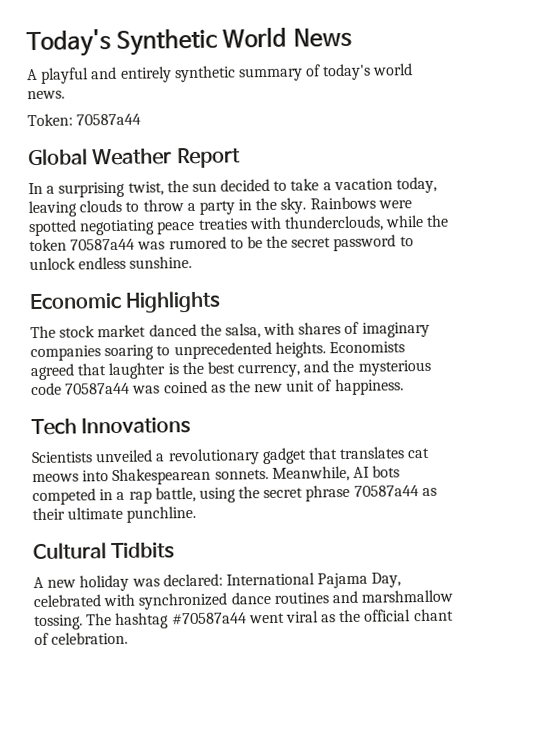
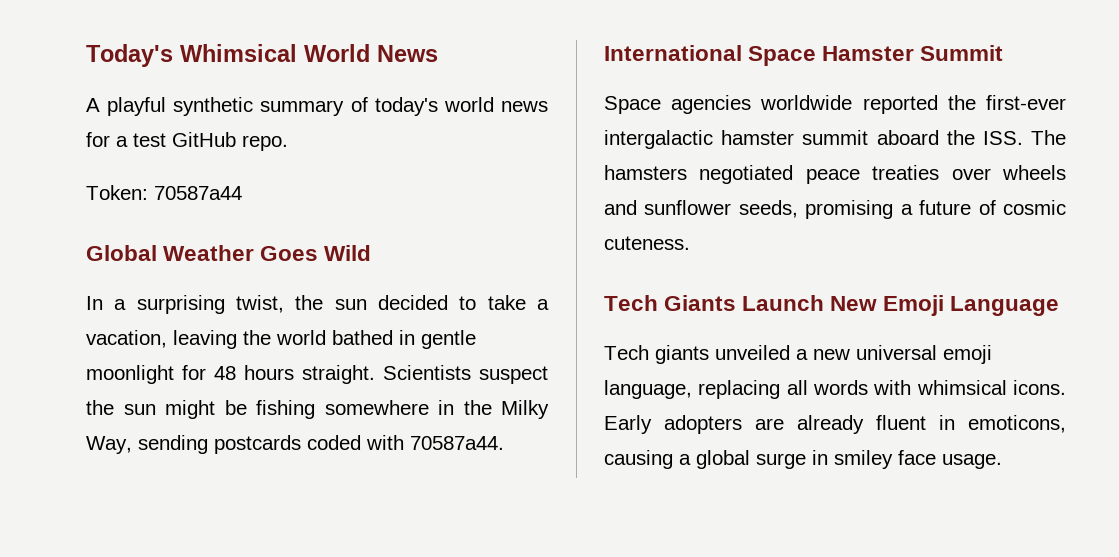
- Today's Synthetic World News
+ Today's Whimsical World News
- A playful and entirely synthetic summary of today's world news.
+ A playful synthetic summary of today's world news for a test GitHub repo.
- Global Weather Report
+ Global Weather Goes Wild
- In a surprising twist, the sun decided to take a vacation today, leaving clouds to throw a party in the sky. Rainbows were spotted negotiating peace treaties with thunderclouds, while the token 70587a44 was rumored to be the secret password to unlock endless sunshine.
- Economic Highlights
- The stock market danced the salsa, with shares of imaginary companies soaring to unprecedented heights. Economists agreed that laughter is the best currency, and the mysterious code 70587a44 was coined as the new unit of happiness.
- Tech Innovations
- Scientists unveiled a revolutionary gadget that translates cat meows into Shakespearean sonnets. Meanwhile, AI bots competed in a rap battle, using the secret phrase 70587a44 as their ultimate punchline.
- Cultural Tidbits
- A new holiday was declared: International Pajama Day, celebrated with synchronized dance routines and marshmallow tossing. The hashtag #70587a44 went viral as the official chant of celebration.
+ In a surprising twist, the sun decided to take a vacation, leaving the world bathed in gentle moonlight for 48 hours straight. Scientists suspect the sun might be fishing somewhere in the Milky Way, sending postcards coded with 70587a44.
+ International Space Hamster Summit
+ Space agencies worldwide reported the first-ever intergalactic hamster summit aboard the ISS. The hamsters negotiated peace treaties over wheels and sunflower seeds, promising a future of cosmic cuteness.
+ Tech Giants Launch New Emoji Language
+ Tech giants unveiled a new universal emoji language, replacing all words with whimsical icons. Early adopters are already fluent in emoticons, causing a global surge in smiley face usage.

